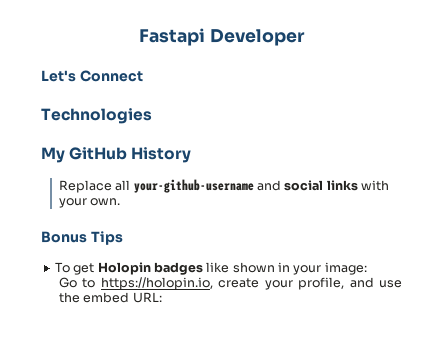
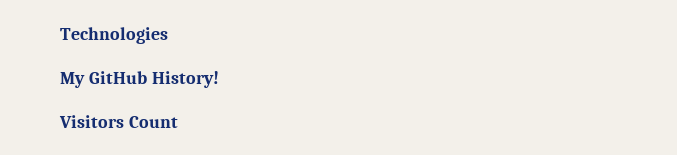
- Fastapi Developer
- Let's Connect
- My GitHub History
- Replace all your-github-username and social links with your own.
- Bonus Tips
- To get Holopin badges like shown in your image:
- Go to https://holopin.io, create your profile, and use the embed URL:
+ My GitHub History!
+ Visitors Count

